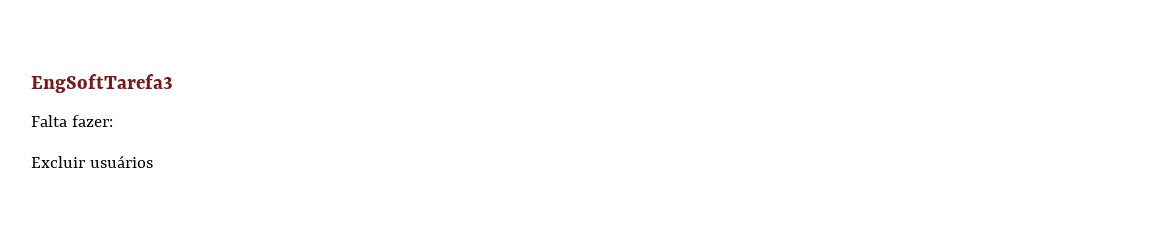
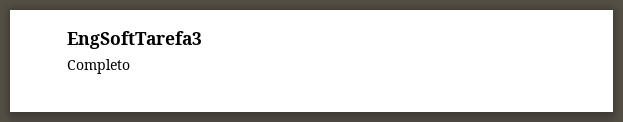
- Falta fazer:
- Excluir usuários
+ Completo

